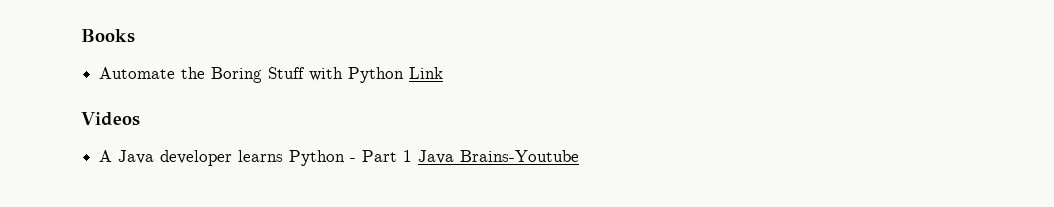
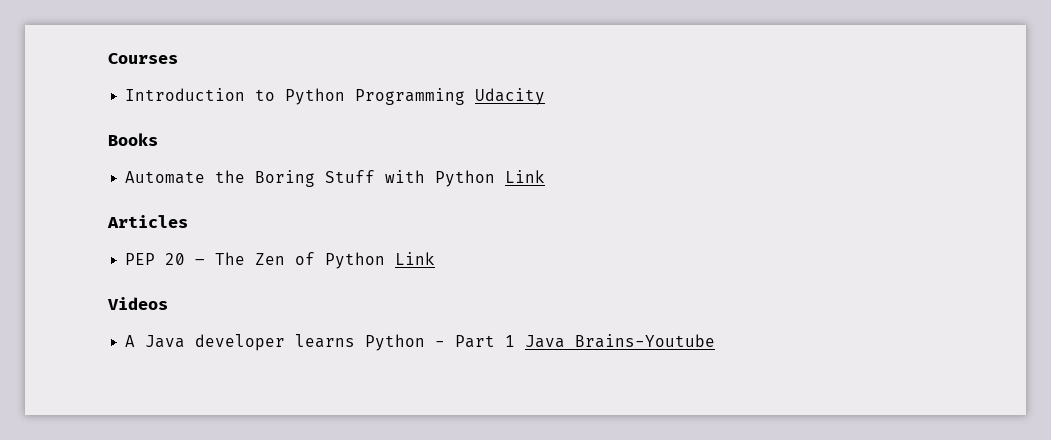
+ Courses
+ Introduction to Python Programming Udacity
+ Articles
+ PEP 20 – The Zen of Python Link

